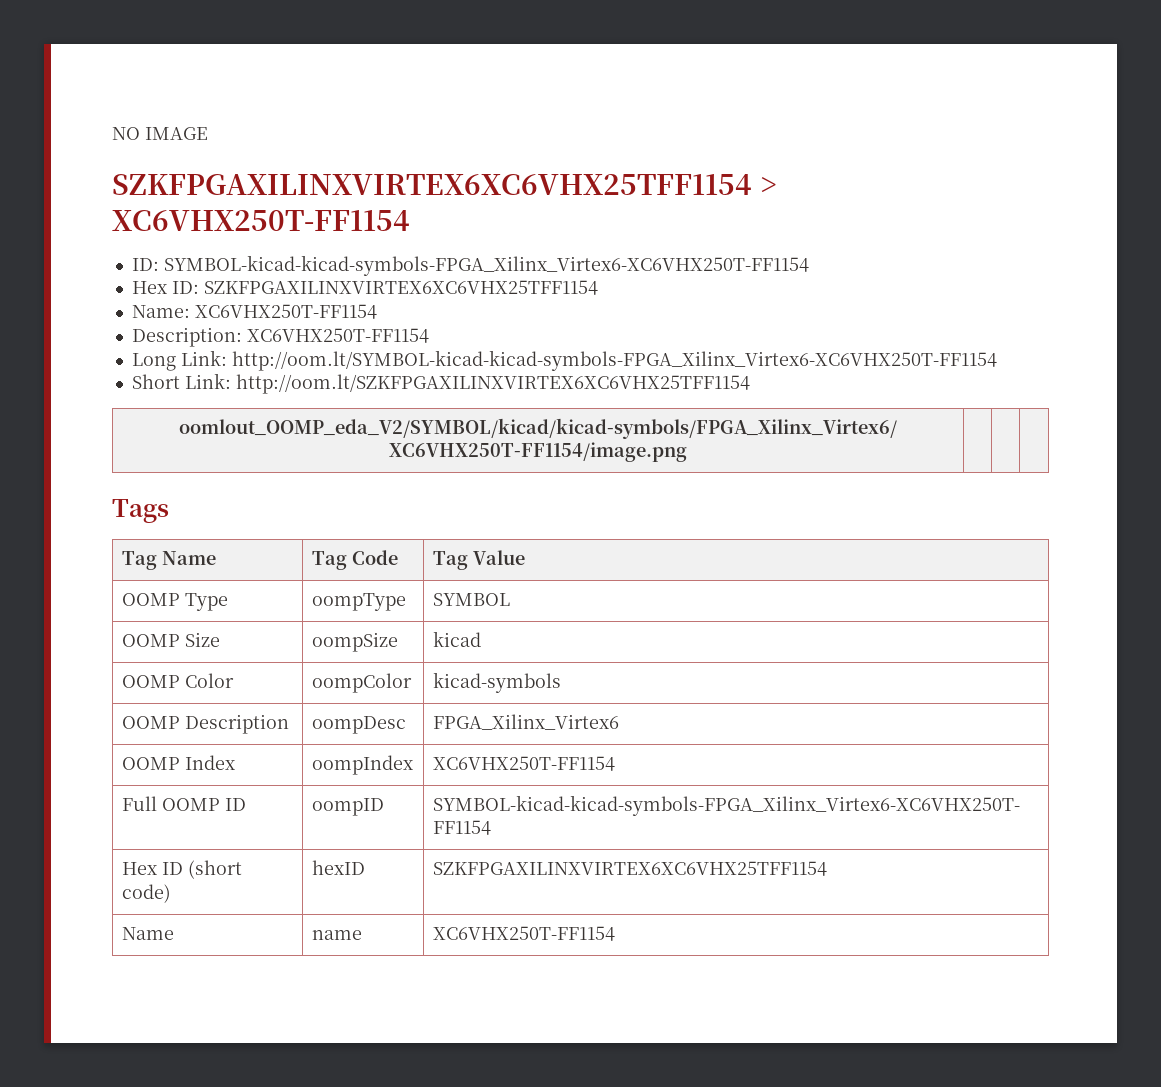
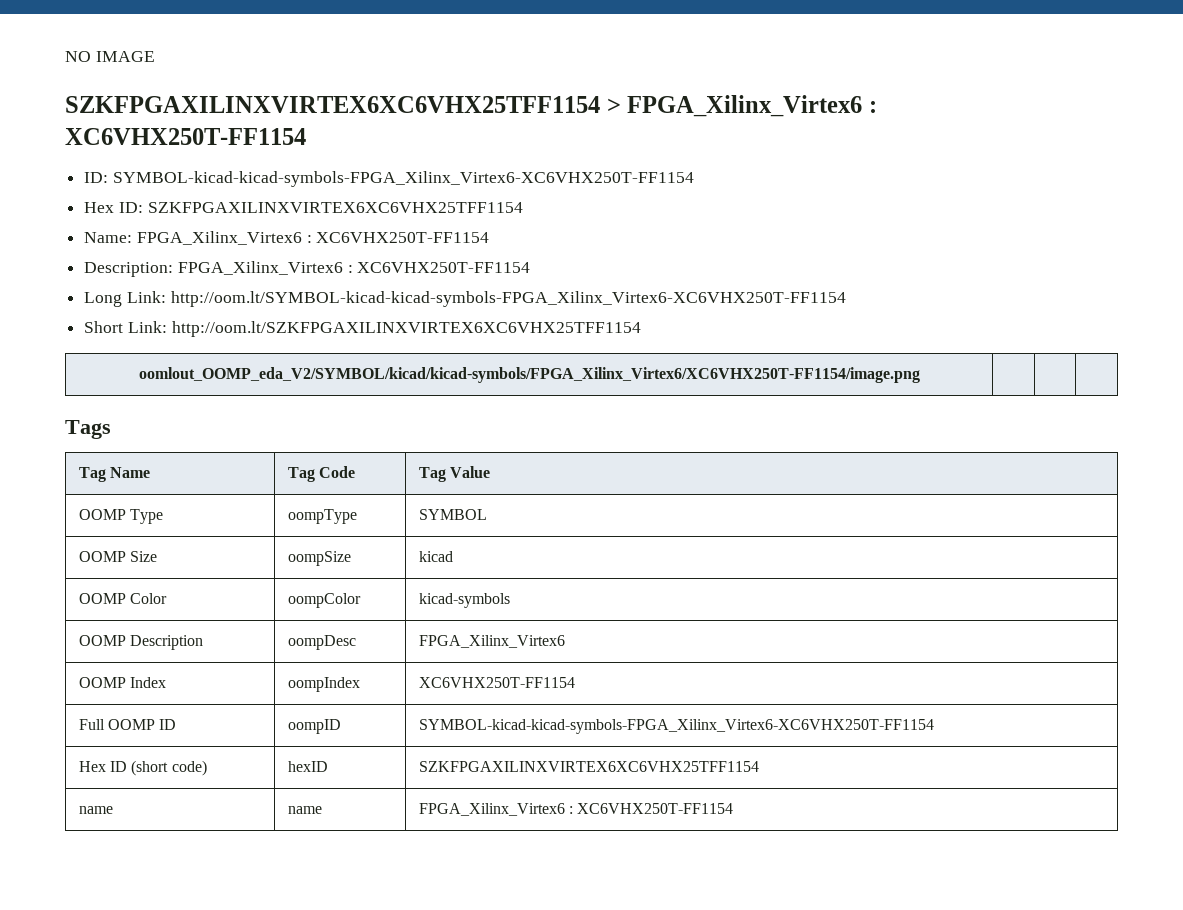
- SZKFPGAXILINXVIRTEX6XC6VHX25TFF1154 > XC6VHX250T-FF1154
+ SZKFPGAXILINXVIRTEX6XC6VHX25TFF1154 > FPGA_Xilinx_Virtex6 : XC6VHX250T-FF1154
- Name: XC6VHX250T-FF1154
+ Name: FPGA_Xilinx_Virtex6 : XC6VHX250T-FF1154
- Description: XC6VHX250T-FF1154
+ Description: FPGA_Xilinx_Virtex6 : XC6VHX250T-FF1154
- Name | name | XC6VHX250T-FF1154
+ name | name | FPGA_Xilinx_Virtex6 : XC6VHX250T-FF1154

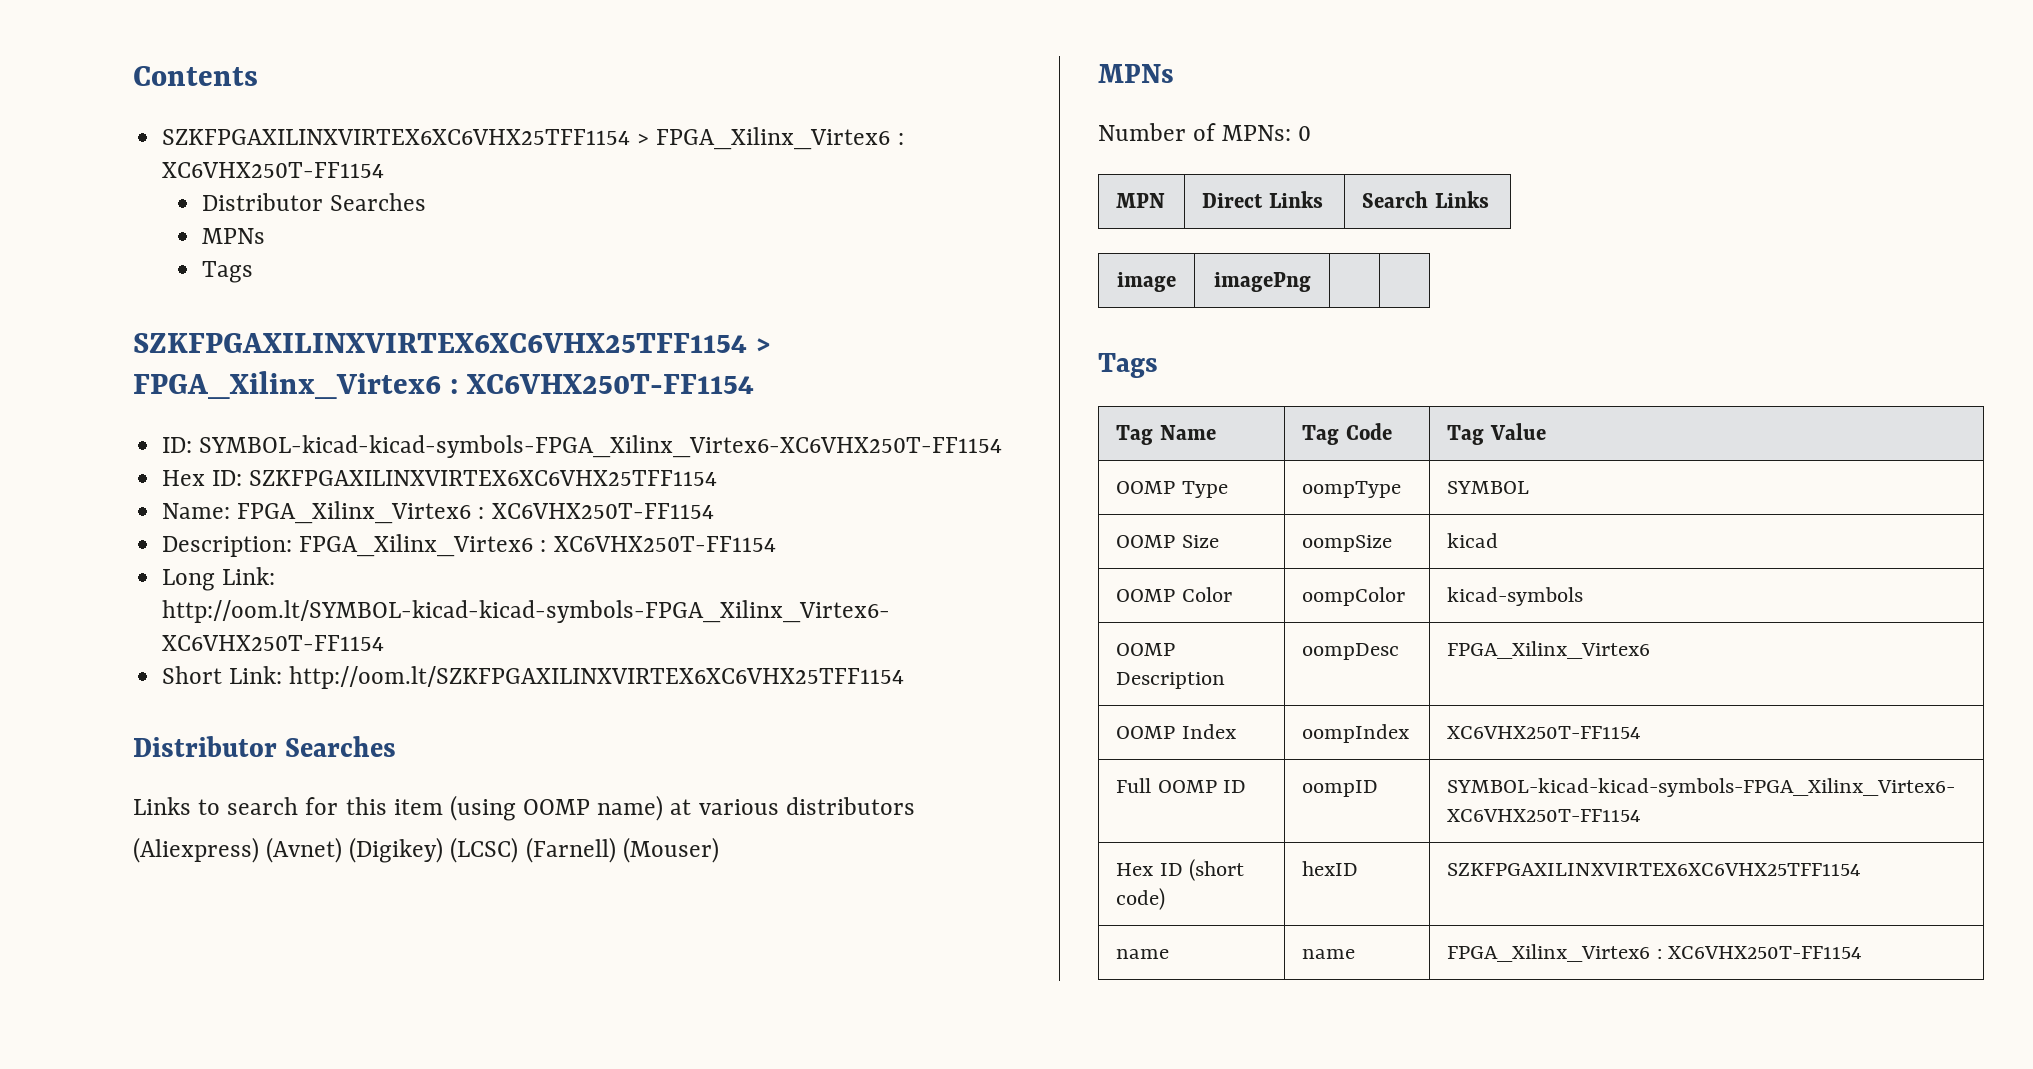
- NO IMAGE
+ Contents
+ SZKFPGAXILINXVIRTEX6XC6VHX25TFF1154 > FPGA_Xilinx_Virtex6 : XC6VHX250T-FF1154
+ Distributor Searches
+ MPNs
+ Tags
  Short Link: http://oom.lt/SZKFPGAXILINXVIRTEX6XC6VHX25TFF1154
- oomlout_OOMP_eda_V2/SYMBOL/kicad/kicad-symbols/FPGA_Xilinx_Virtex6/XC6VHX250T-FF1154/image.png | | |
+ Distributor Searches
+ Links to search for this item (using OOMP name) at various distributors
+ (Aliexpress) (Avnet) (Digikey) (LCSC) (Farnell) (Mouser)
+ MPNs
+ Number of MPNs: 0
+ MPN | Direct Links | Search Links
+ image | imagePng | |

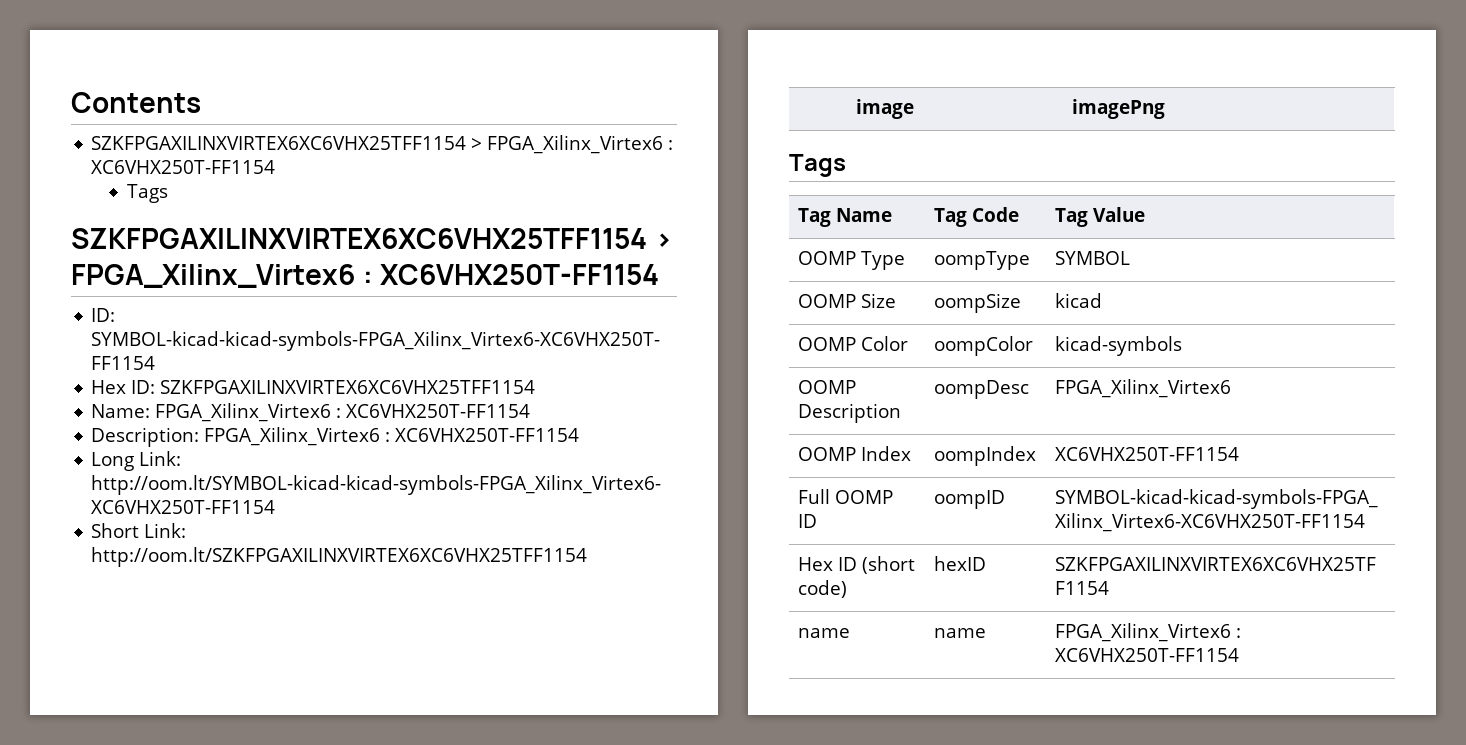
  Contents
  SZKFPGAXILINXVIRTEX6XC6VHX25TFF1154 > FPGA_Xilinx_Virtex6 : XC6VHX250T-FF1154
- Distributor Searches
- MPNs
  Short Link: http://oom.lt/SZKFPGAXILINXVIRTEX6XC6VHX25TFF1154
- Distributor Searches
- Links to search for this item (using OOMP name) at various distributors
- (Aliexpress) (Avnet) (Digikey) (LCSC) (Farnell) (Mouser)
- MPNs
- Number of MPNs: 0
- MPN | Direct Links | Search Links

